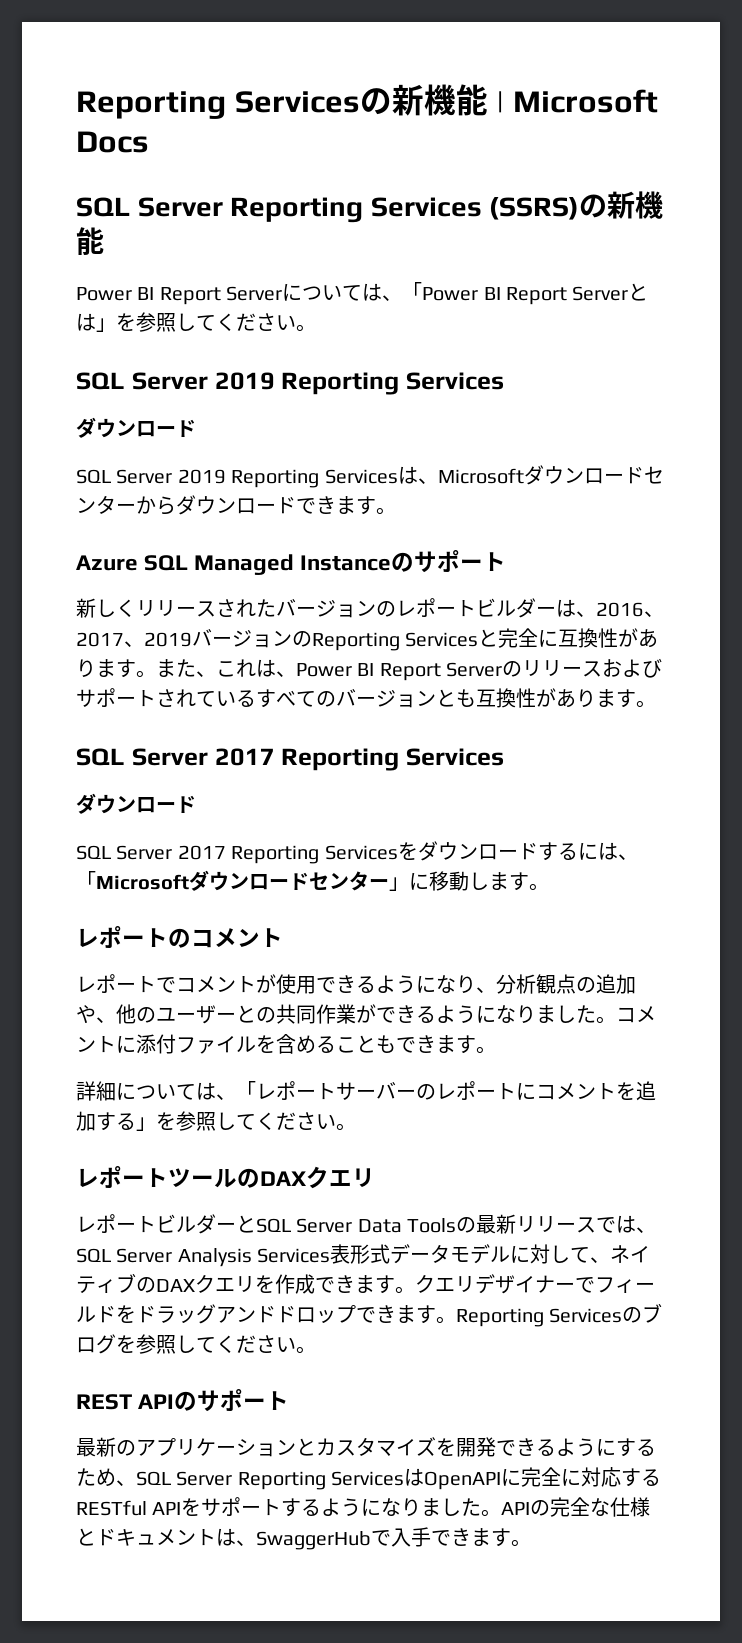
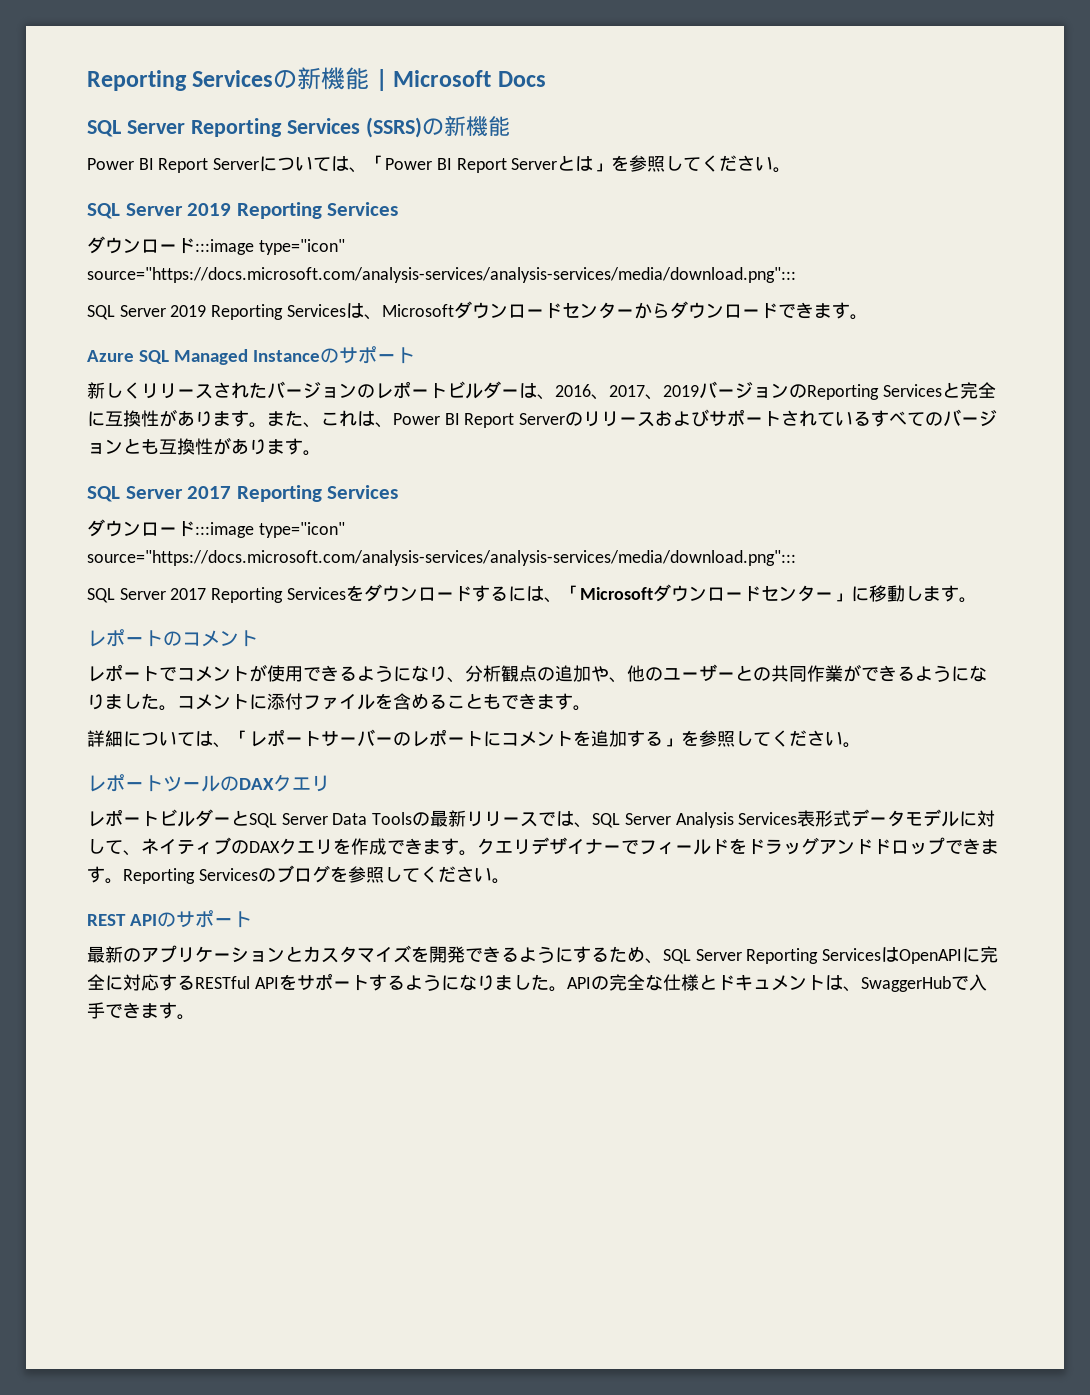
  Power BI Report Serverについては、「Power BI Report Serverとは」を参照してください。
  SQL Server 2019 Reporting Services
- ダウンロード
+ ダウンロード:::image type="icon" source="https://docs.microsoft.com/analysis-services/analysis-services/media/download.png":::
  また、これは、Power BI Report Serverのリリースおよびサポートされているすべてのバージョンとも互換性があります。
  SQL Server 2017 Reporting Services
- ダウンロード
+ ダウンロード:::image type="icon" source="https://docs.microsoft.com/analysis-services/analysis-services/media/download.png":::

